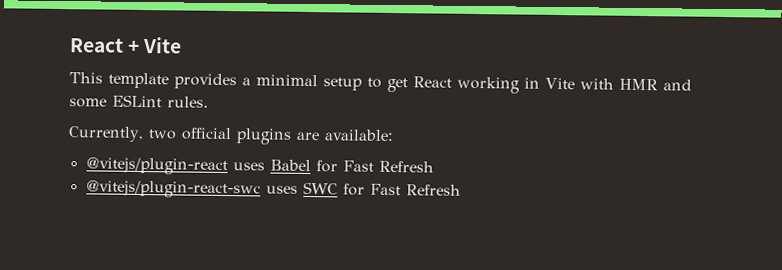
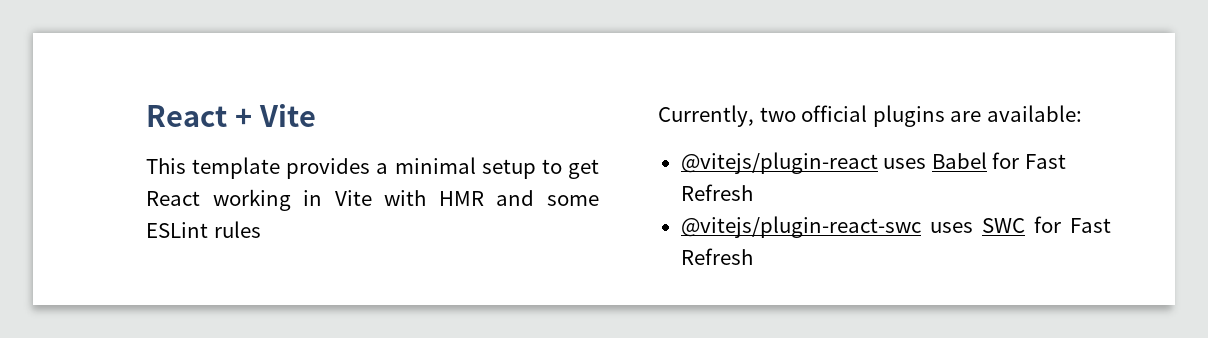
- This template provides a minimal setup to get React working in Vite with HMR and some ESLint rules.
+ This template provides a minimal setup to get React working in Vite with HMR and some ESLint rules

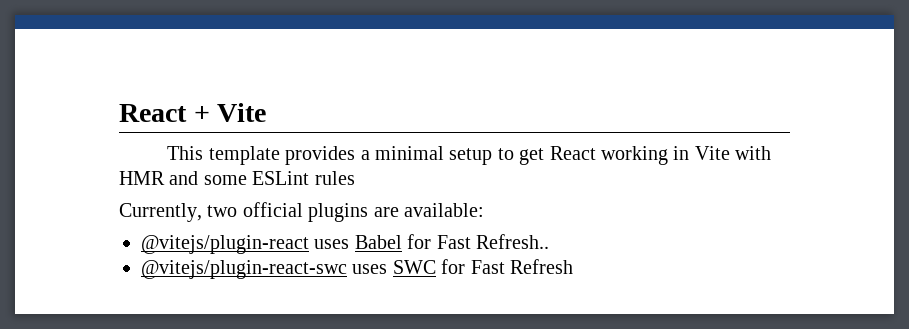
- @vitejs/plugin-react uses Babel for Fast Refresh
+ @vitejs/plugin-react uses Babel for Fast Refresh..

